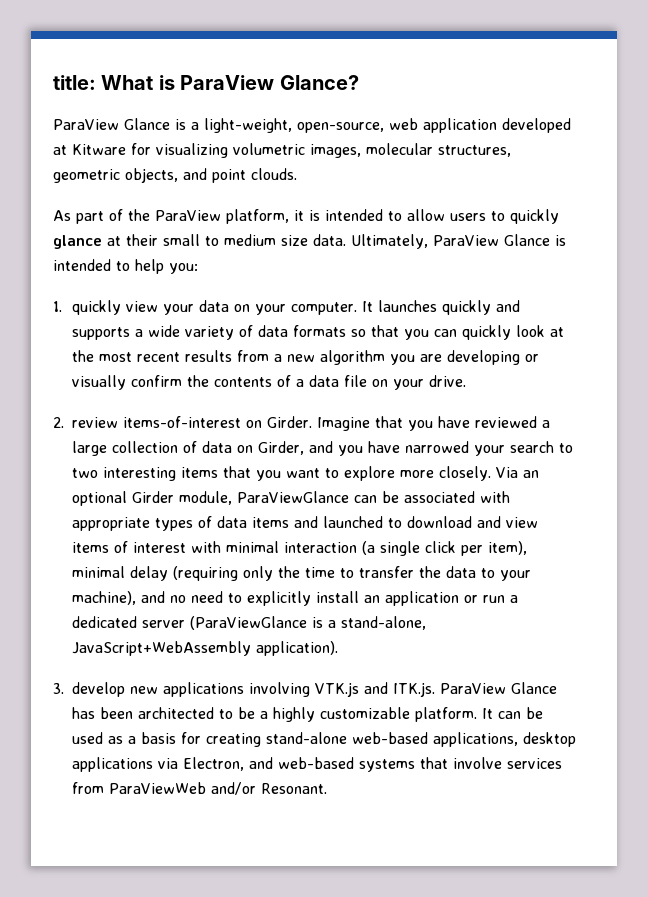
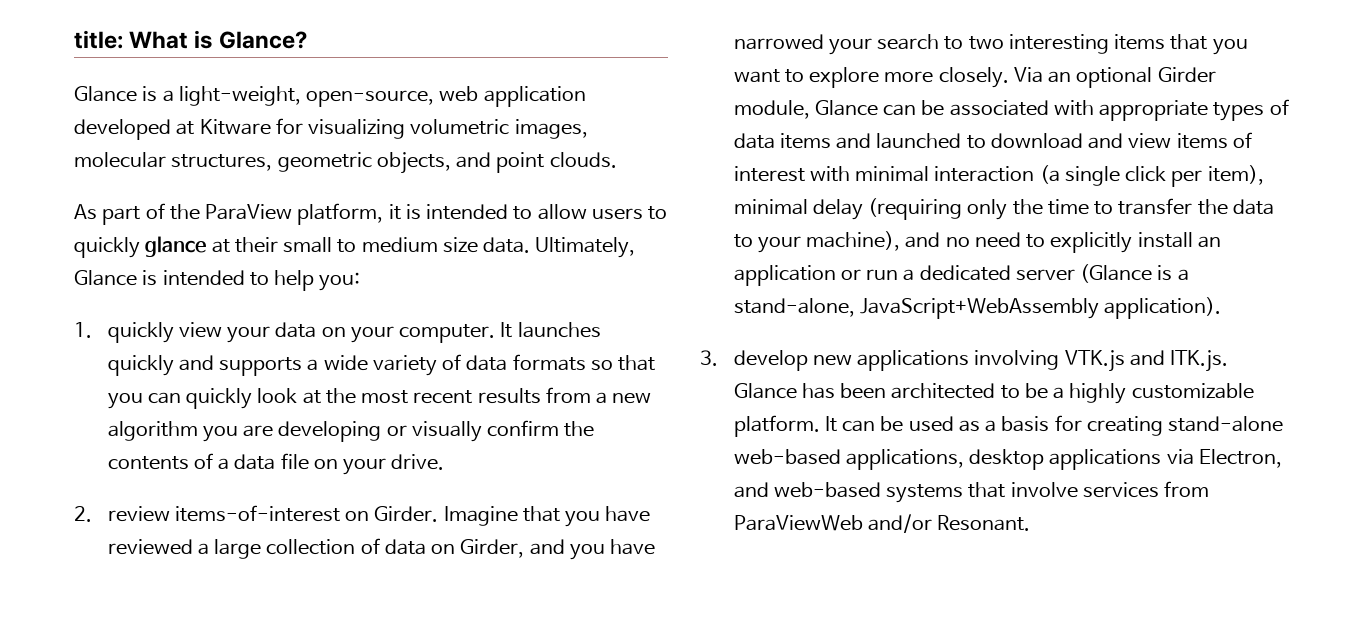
- title: What is ParaView Glance?
+ title: What is Glance?
- ParaView Glance is a light-weight, open-source, web application developed at Kitware for visualizing volumetric images, molecular structures, geometric objects, and point clouds.
+ Glance is a light-weight, open-source, web application developed at Kitware for visualizing volumetric images, molecular structures, geometric objects, and point clouds.
- Ultimately, ParaView Glance is intended to help you:
+ Ultimately, Glance is intended to help you:
- Via an optional Girder module, ParaViewGlance can be associated with appropriate types of data items and launched to download and view items of interest with minimal interaction (a single click per item), minimal delay (requiring only the time to transfer the data to your machine), and no need to explicitly install an application or run a dedicated server (ParaViewGlance is a stand-alone, JavaScript+WebAssembly application).
+ Via an optional Girder module, Glance can be associated with appropriate types of data items and launched to download and view items of interest with minimal interaction (a single click per item), minimal delay (requiring only the time to transfer the data to your machine), and no need to explicitly install an application or run a dedicated server (Glance is a stand-alone, JavaScript+WebAssembly application).
- 3. develop new applications involving VTK.js and ITK.js. ParaView Glance has been architected to be a highly customizable platform.
+ 3. develop new applications involving VTK.js and ITK.js. Glance has been architected to be a highly customizable platform.

